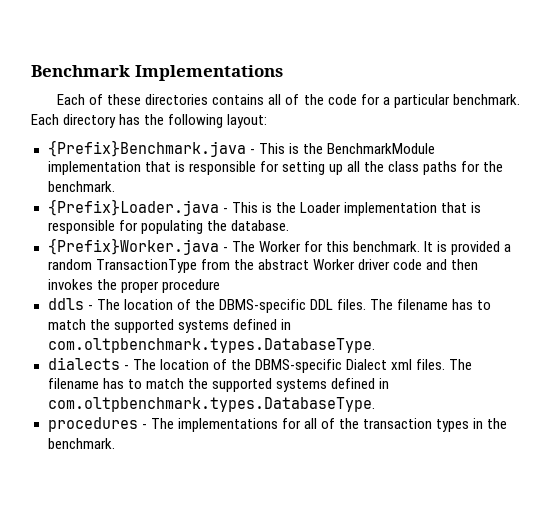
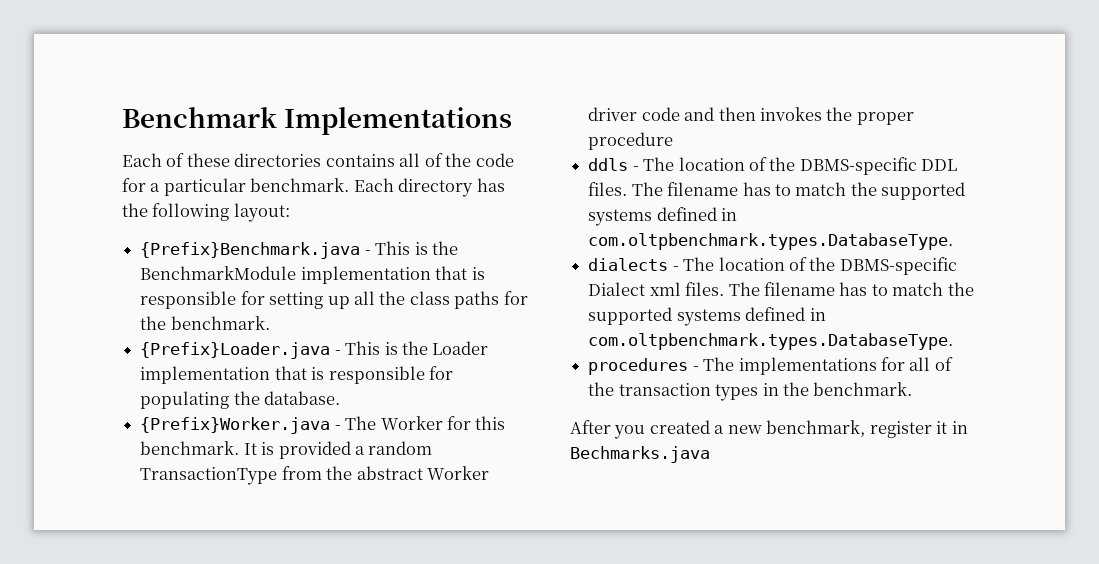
+ After you created a new benchmark, register it in Bechmarks.java

